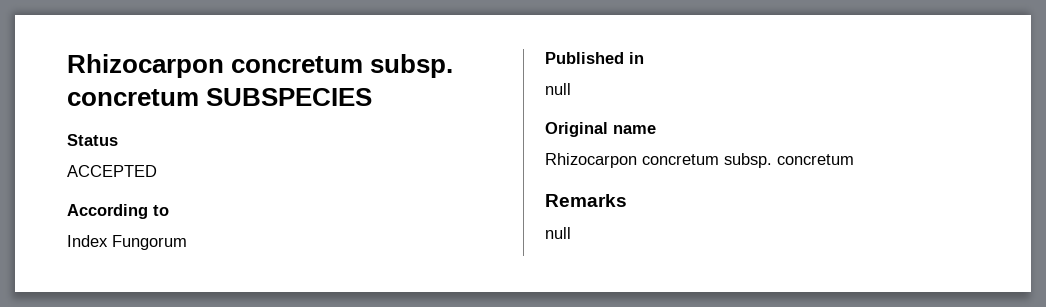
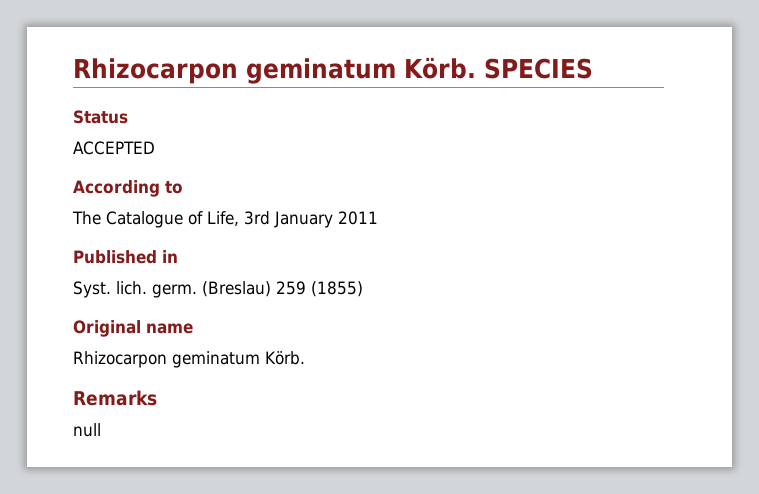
- Rhizocarpon concretum subsp. concretum SUBSPECIES
+ Rhizocarpon geminatum Körb. SPECIES
- Index Fungorum
+ The Catalogue of Life, 3rd January 2011
  Published in
- null
+ Syst. lich. germ. (Breslau) 259 (1855)
  Original name
- Rhizocarpon concretum subsp. concretum
+ Rhizocarpon geminatum Körb.

